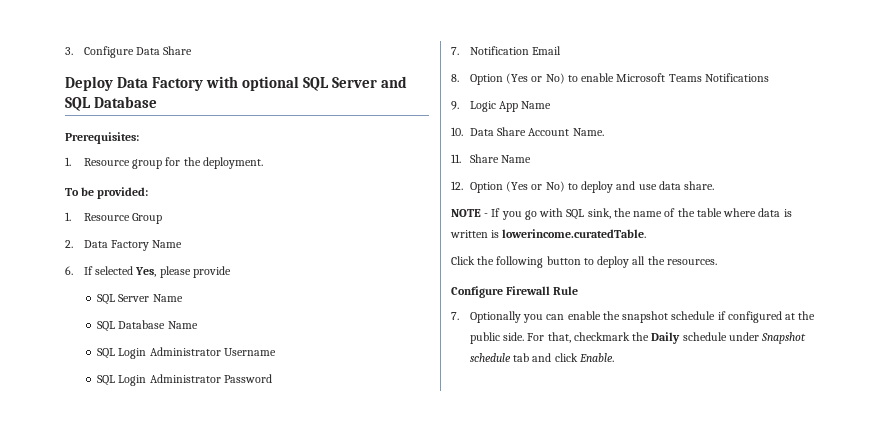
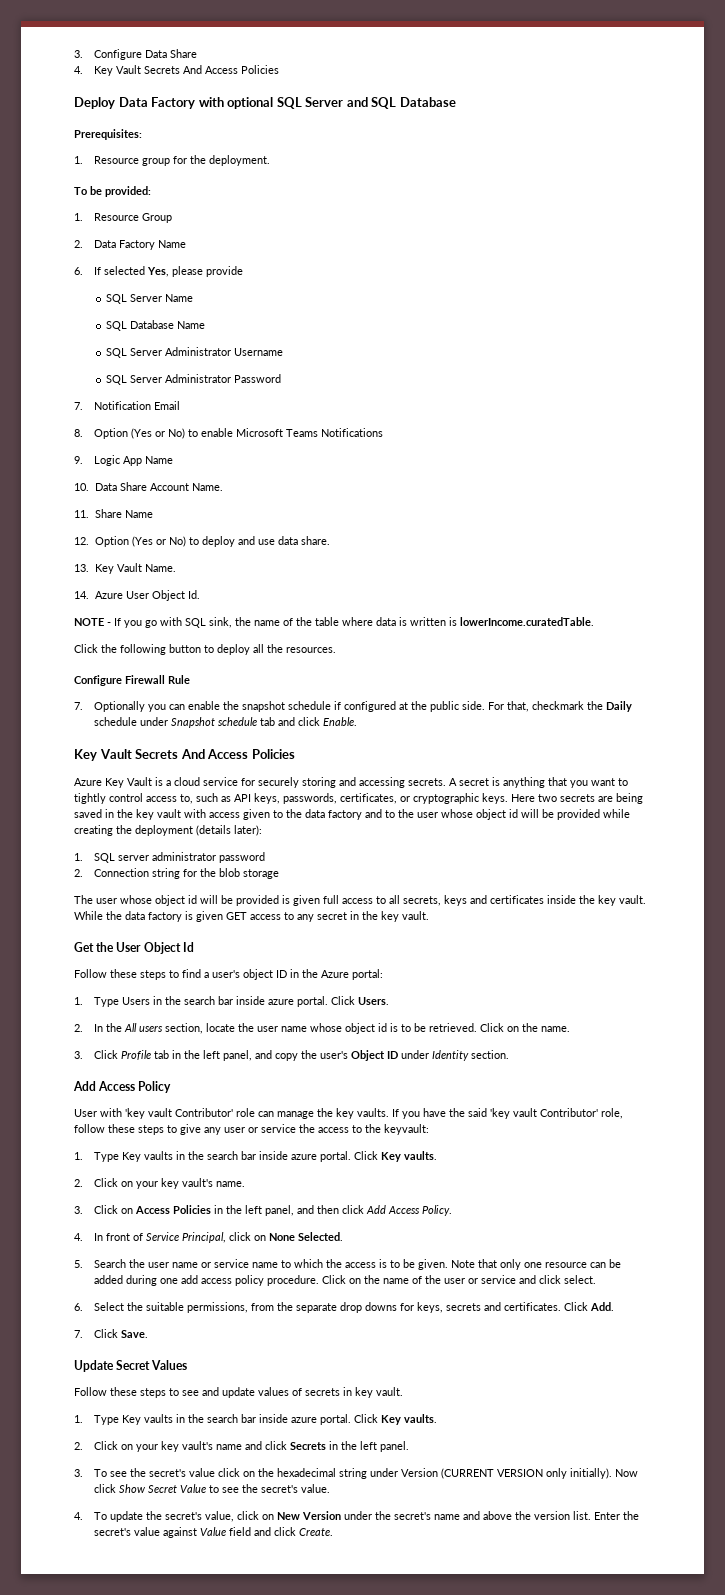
+ 4. Key Vault Secrets And Access Policies
- SQL Login Administrator Username
+ SQL Server Administrator Username
- SQL Login Administrator Password
+ SQL Server Administrator Password
+ 13. Key Vault Name.
+ 14. Azure User Object Id.
- NOTE - If you go with SQL sink, the name of the table where data is written is lowerincome.curatedTable.
+ NOTE - If you go with SQL sink, the name of the table where data is written is lowerIncome.curatedTable.
  For that, checkmark the Daily schedule under Snapshot schedule tab and click Enable.
+ Key Vault Secrets And Access Policies
+ Azure Key Vault is a cloud service for securely storing and accessing secrets. A secret is anything that you want to tightly control access to, such as API keys, passwords, certificates, or cryptographic keys. Here two secrets are being saved in the key vault with access given to the data factory and to the user whose object id will be provided while creating the deployment (details later):
+ 1. SQL server administrator password
+ 2. Connection string for the blob storage
+ The user whose object id will be provided is given full access to all secrets, keys and certificates inside the key vault. While the data factory is given GET access to any secret in the key vault.
+ Get the User Object Id
+ Follow these steps to find a user's object ID in the Azure portal:
+ 1. Type Users in the search bar inside azure portal. Click Users.
+ 2. In the All users section, locate the user name whose object id is to be retrieved. Click on the name.
+ 3. Click Profile tab in the left panel, and copy the user's Object ID under Identity section.
+ Add Access Policy
+ User with 'key vault Contributor' role can manage the key vaults. If you have the said 'key vault Contributor' role, follow these steps to give any user or service the access to the keyvault:
+ 1. Type Key vaults in the search bar inside azure portal. Click Key vaults.
+ 2. Click on your key vault's name.
+ 3. Click on Access Policies in the left panel, and then click Add Access Policy.
+ 4. In front of Service Principal, click on None Selected.
+ 5. Search the user name or service name to which the access is to be given. Note that only one resource can be added during one add access policy procedure. Click on the name of the user or service and click select.
+ 6. Select the suitable permissions, from the separate drop downs for keys, secrets and certificates. Click Add.
+ 7. Click Save.
+ Update Secret Values
+ Follow these steps to see and update values of secrets in key vault.
+ 1. Type Key vaults in the search bar inside azure portal. Click Key vaults.
+ 2. Click on your key vault's name and click Secrets in the left panel.
+ 3. To see the secret's value click on the hexadecimal string under Version (CURRENT VERSION only initially). Now click Show Secret Value to see the secret's value.
+ 4. To update the secret's value, click on New Version under the secret's name and above the version list. Enter the secret's value against Value field and click Create.

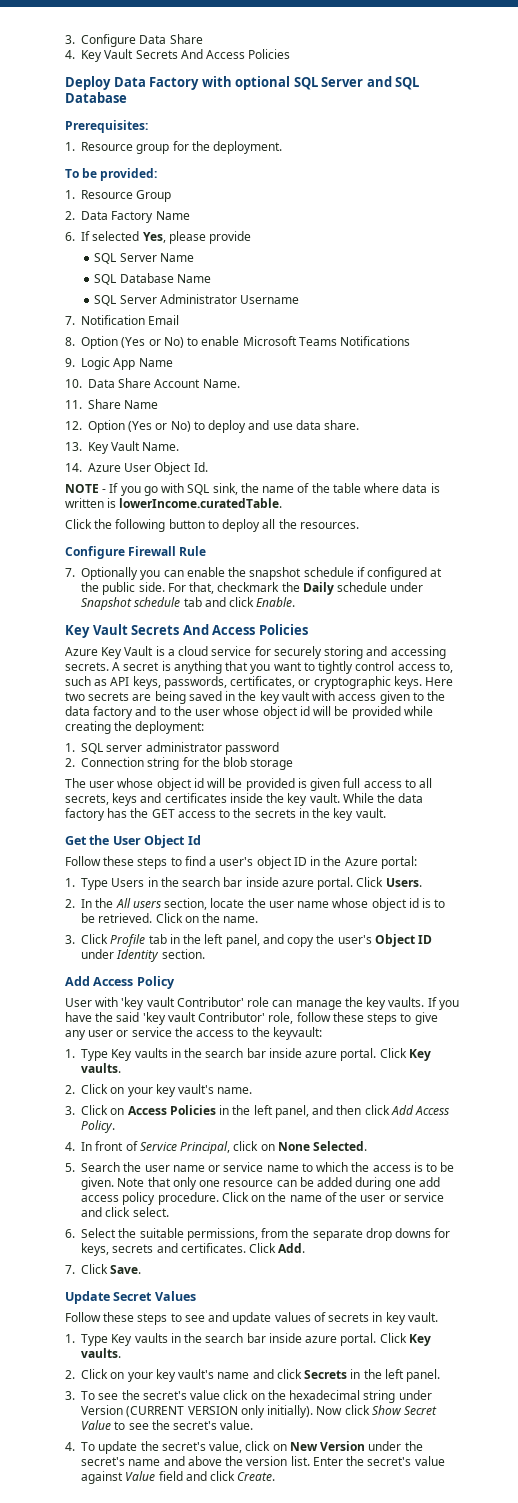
- SQL Server Administrator Password
- Here two secrets are being saved in the key vault with access given to the data factory and to the user whose object id will be provided while creating the deployment (details later):
+ Here two secrets are being saved in the key vault with access given to the data factory and to the user whose object id will be provided while creating the deployment:
- While the data factory is given GET access to any secret in the key vault.
+ While the data factory has the GET access to the secrets in the key vault.

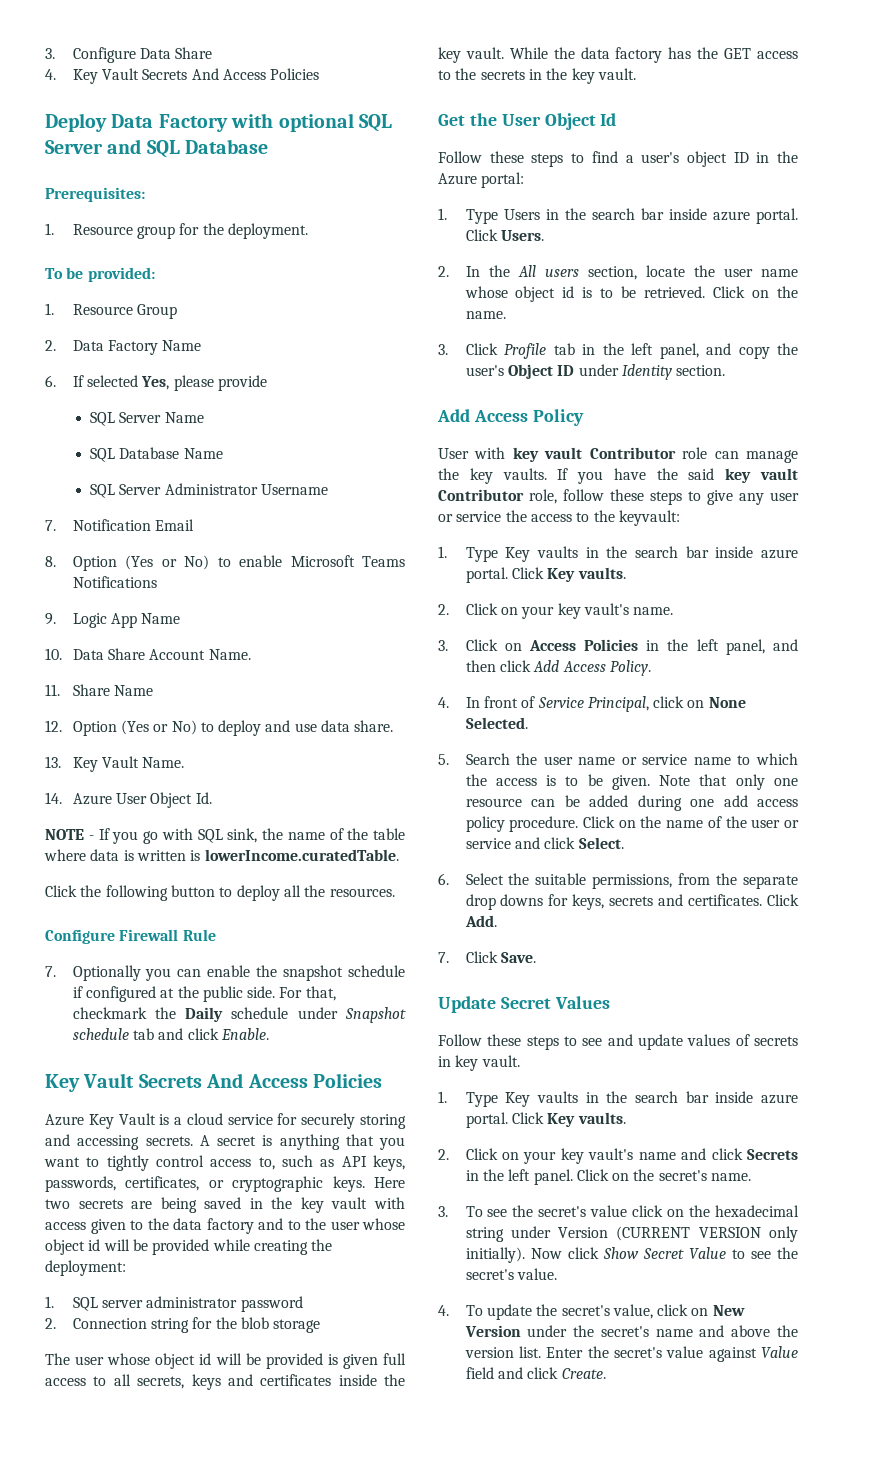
- User with 'key vault Contributor' role can manage the key vaults.
+ User with key vault Contributor role can manage the key vaults.
- If you have the said 'key vault Contributor' role, follow these steps to give any user or service the access to the keyvault:
+ If you have the said key vault Contributor role, follow these steps to give any user or service the access to the keyvault:
- Click on the name of the user or service and click select.
+ Click on the name of the user or service and click Select.
+ Click on the secret's name.

